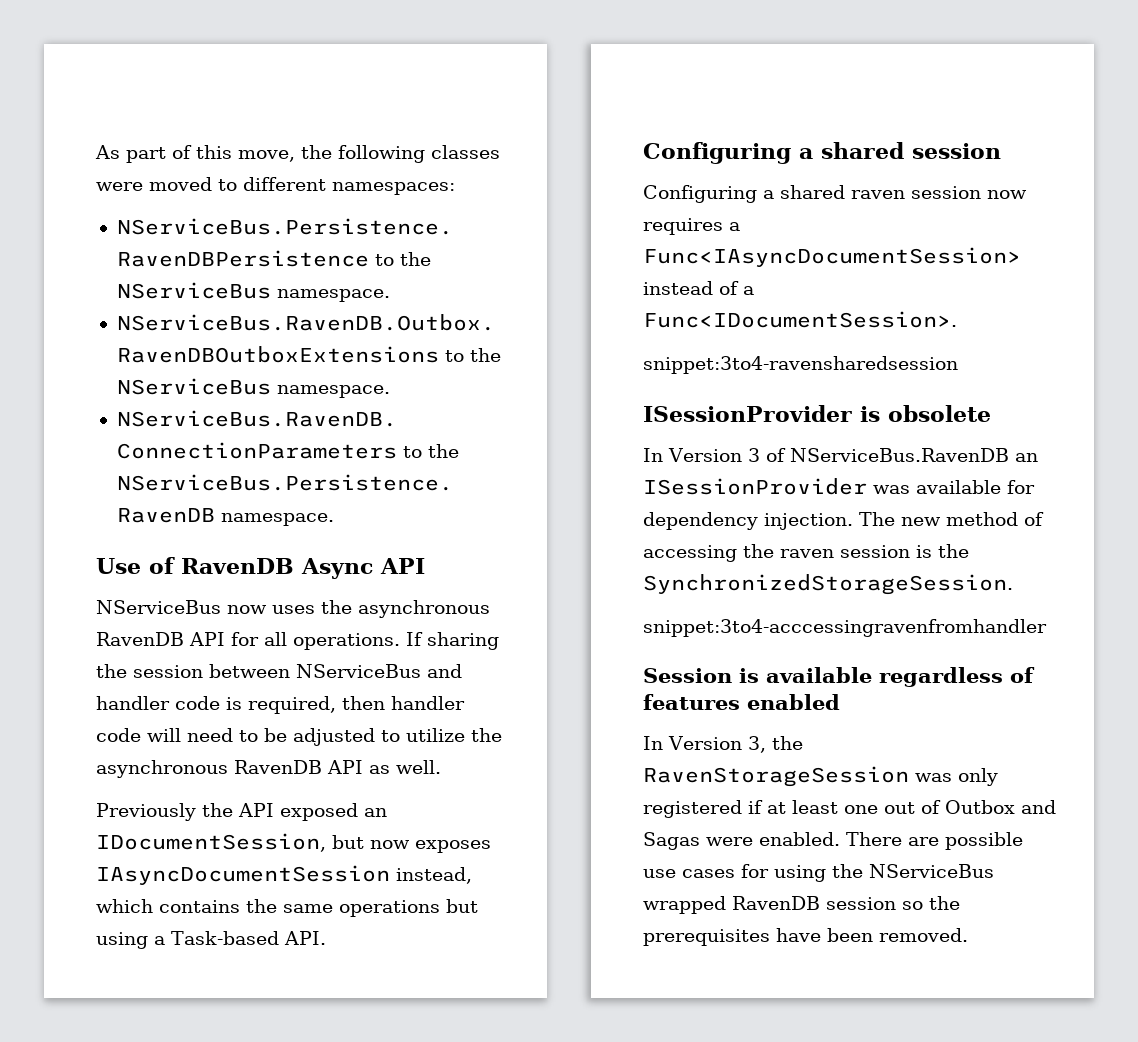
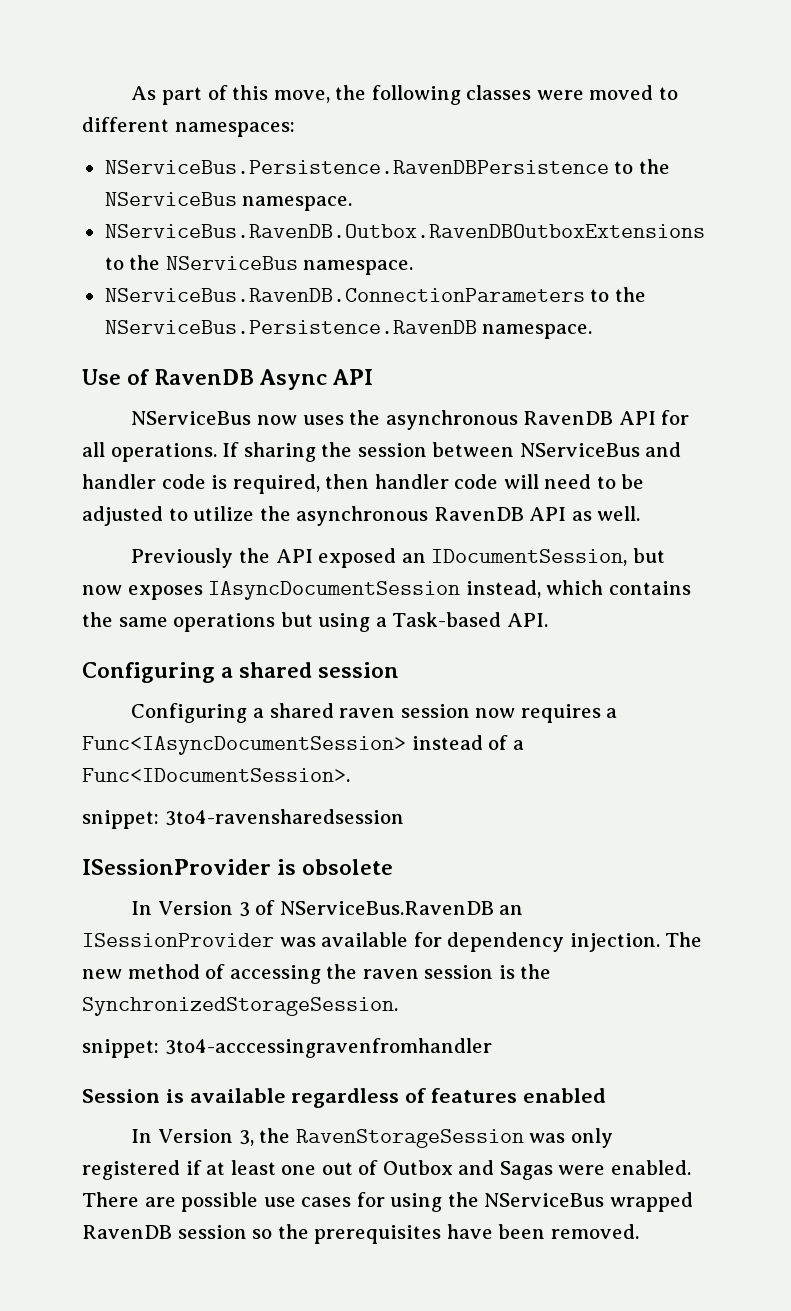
- snippet:3to4-ravensharedsession
+ snippet: 3to4-ravensharedsession
- snippet:3to4-acccessingravenfromhandler
+ snippet: 3to4-acccessingravenfromhandler

